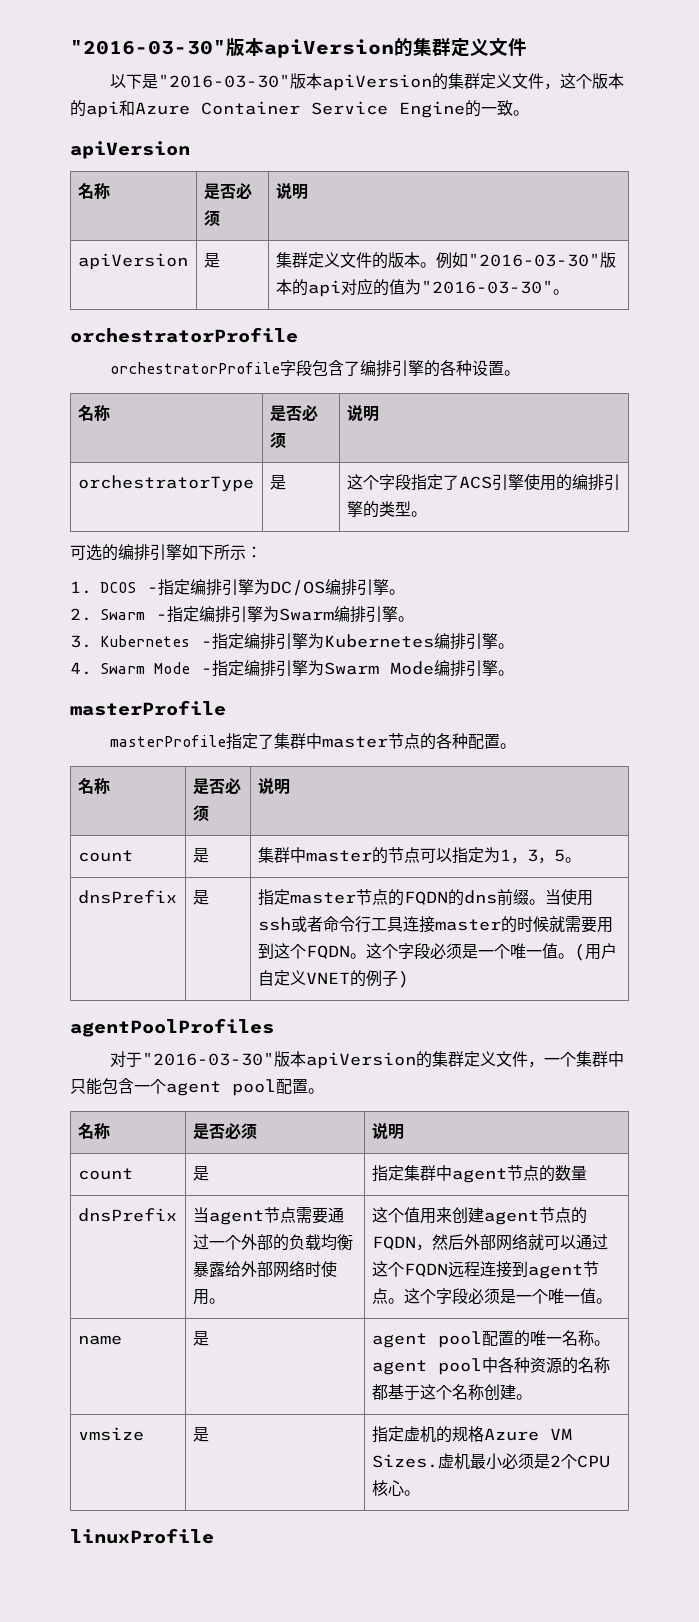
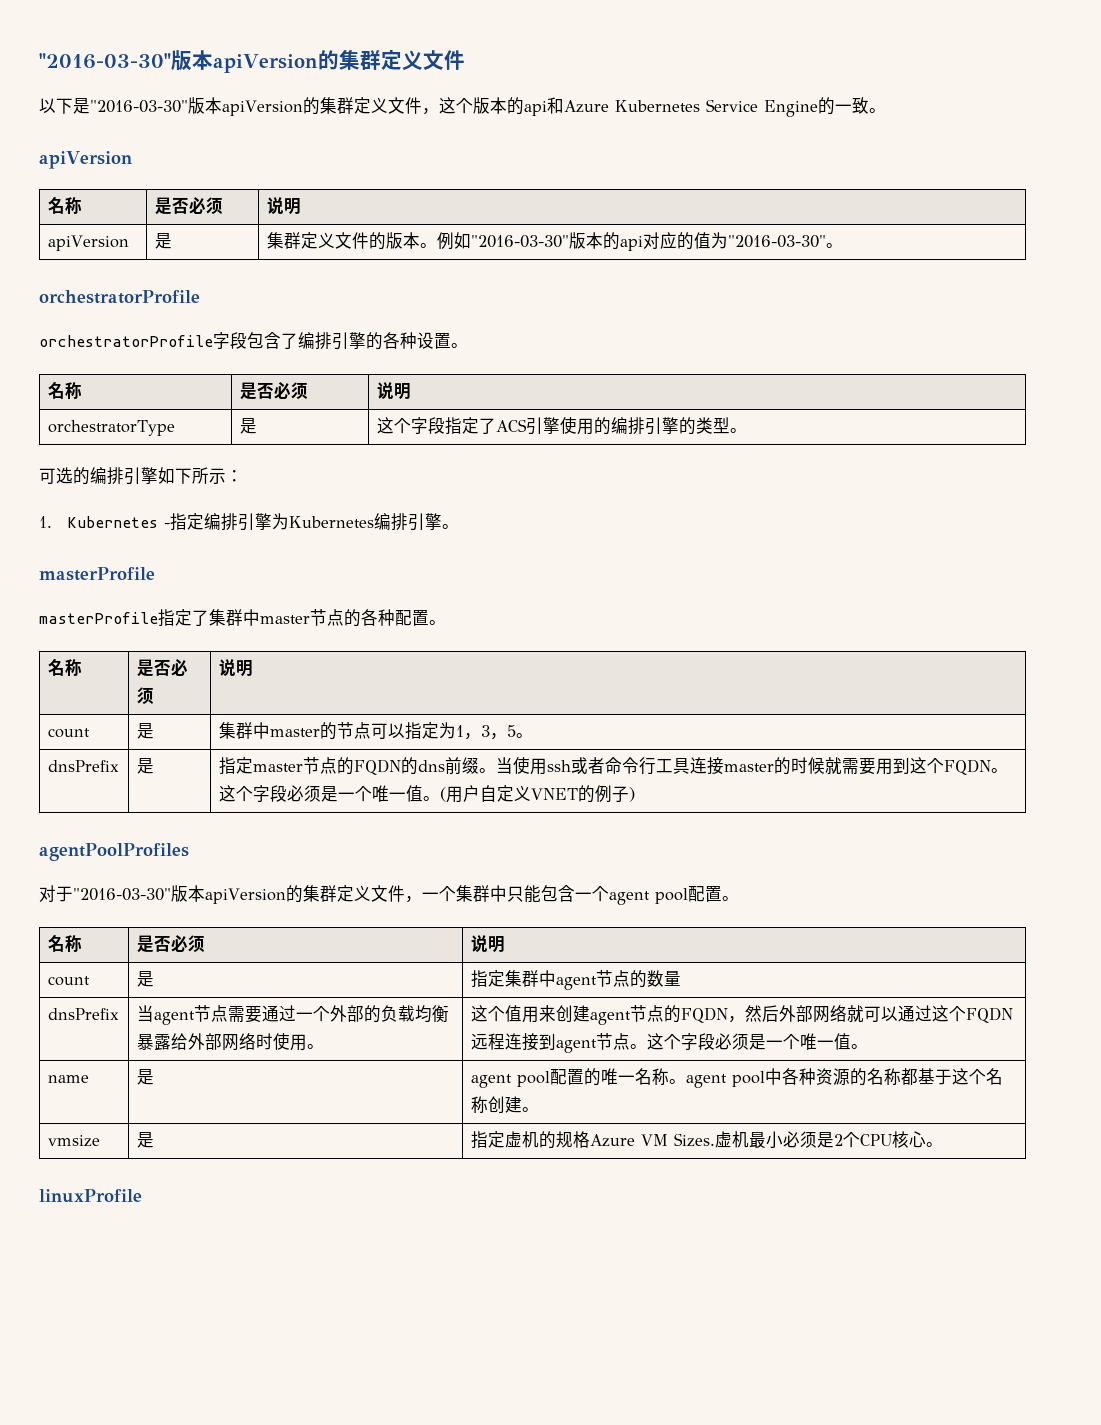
- 以下是"2016-03-30"版本apiVersion的集群定义文件，这个版本的api和Azure Container Service Engine的一致。
+ 以下是"2016-03-30"版本apiVersion的集群定义文件，这个版本的api和Azure Kubernetes Service Engine的一致。
- 1. DCOS -指定编排引擎为DC/OS编排引擎。
- 2. Swarm -指定编排引擎为Swarm编排引擎。
- 3. Kubernetes -指定编排引擎为Kubernetes编排引擎。
+ 1. Kubernetes -指定编排引擎为Kubernetes编排引擎。
- 4. Swarm Mode -指定编排引擎为Swarm Mode编排引擎。

